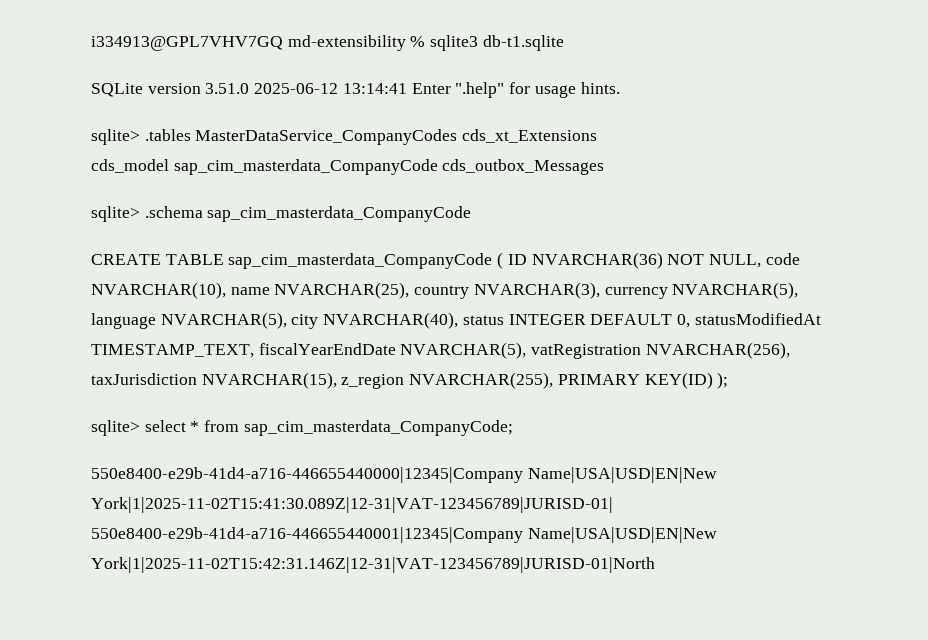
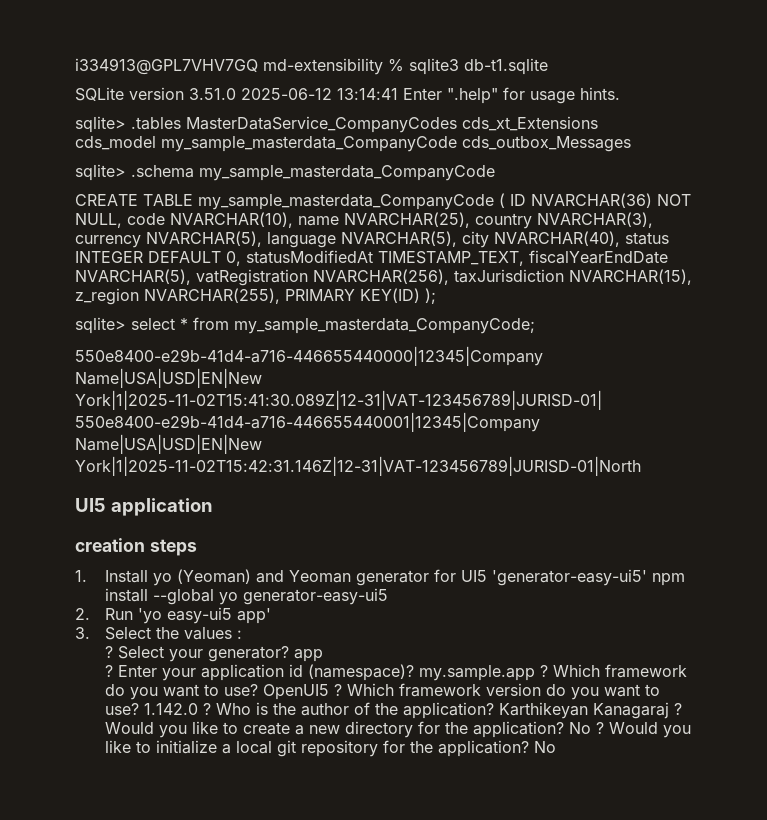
- cds_model sap_cim_masterdata_CompanyCode cds_outbox_Messages
+ cds_model my_sample_masterdata_CompanyCode cds_outbox_Messages
- sqlite> .schema sap_cim_masterdata_CompanyCode
+ sqlite> .schema my_sample_masterdata_CompanyCode
- CREATE TABLE sap_cim_masterdata_CompanyCode ( ID NVARCHAR(36) NOT NULL, code NVARCHAR(10), name NVARCHAR(25), country NVARCHAR(3), currency NVARCHAR(5), language NVARCHAR(5), city NVARCHAR(40), status INTEGER DEFAULT 0, statusModifiedAt TIMESTAMP_TEXT, fiscalYearEndDate NVARCHAR(5), vatRegistration NVARCHAR(256), taxJurisdiction NVARCHAR(15), z_region NVARCHAR(255), PRIMARY KEY(ID) );
+ CREATE TABLE my_sample_masterdata_CompanyCode ( ID NVARCHAR(36) NOT NULL, code NVARCHAR(10), name NVARCHAR(25), country NVARCHAR(3), currency NVARCHAR(5), language NVARCHAR(5), city NVARCHAR(40), status INTEGER DEFAULT 0, statusModifiedAt TIMESTAMP_TEXT, fiscalYearEndDate NVARCHAR(5), vatRegistration NVARCHAR(256), taxJurisdiction NVARCHAR(15), z_region NVARCHAR(255), PRIMARY KEY(ID) );
- sqlite> select * from sap_cim_masterdata_CompanyCode;
+ sqlite> select * from my_sample_masterdata_CompanyCode;
+ UI5 application
+ creation steps
+ 1. Install yo (Yeoman) and Yeoman generator for UI5 'generator-easy-ui5' npm install --global yo generator-easy-ui5
+ 2. Run 'yo easy-ui5 app'
+ 3. Select the values :
+ ? Select your generator? app
+ ? Enter your application id (namespace)? my.sample.app ? Which framework do you want to use? OpenUI5 ? Which framework version do you want to use? 1.142.0 ? Who is the author of the application? Karthikeyan Kanagaraj ? Would you like to create a new directory for the application? No ? Would you like to initialize a local git repository for the application? No

